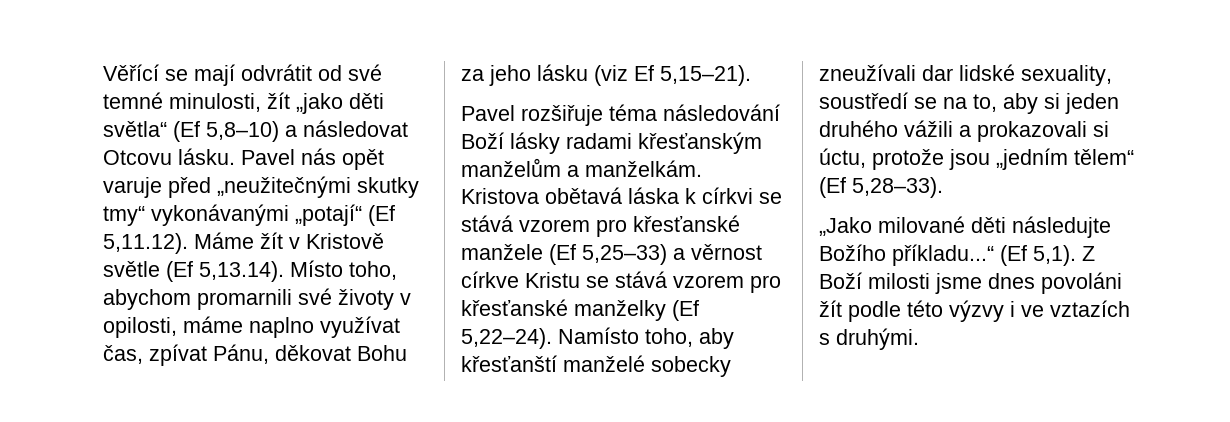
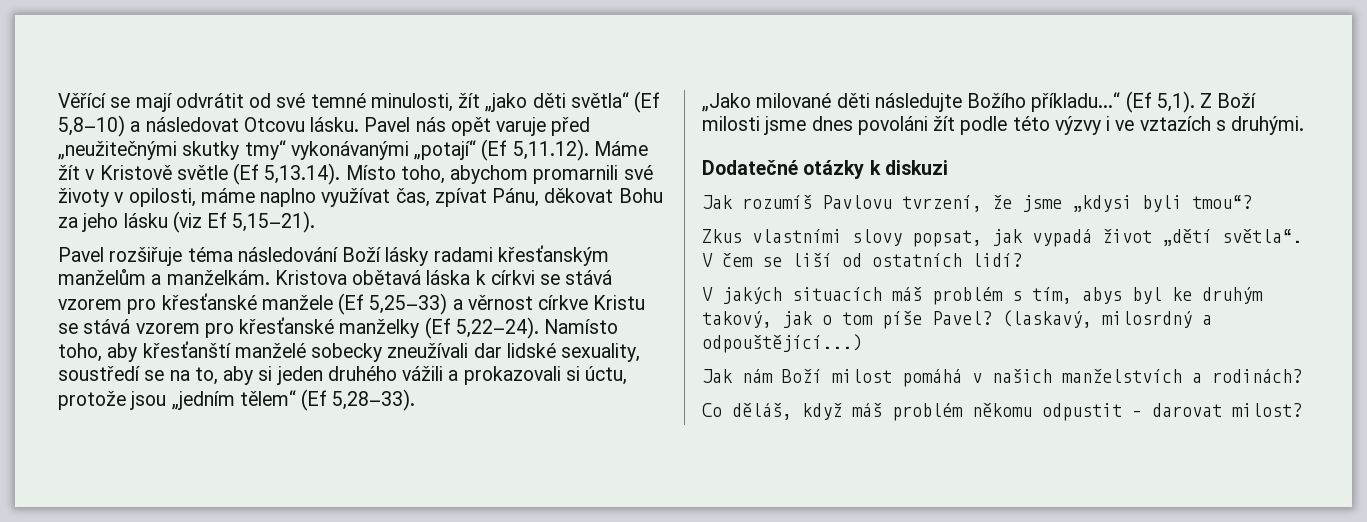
+ Dodatečné otázky k diskuzi
+ Jak rozumíš Pavlovu tvrzení, že jsme „kdysi byli tmou“?
+ Zkus vlastními slovy popsat, jak vypadá život „dětí světla“. V čem se liší od ostatních lidí?
+ V jakých situacích máš problém s tím, abys byl ke druhým takový, jak o tom píše Pavel? (laskavý, milosrdný a odpouštějící...)
+ Jak nám Boží milost pomáhá v našich manželstvích a rodinách?
+ Co děláš, když máš problém někomu odpustit – darovat milost?

